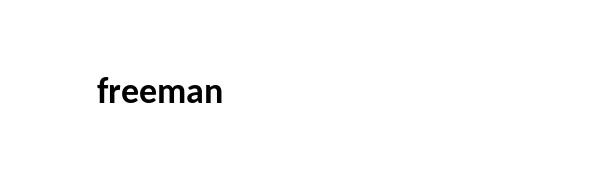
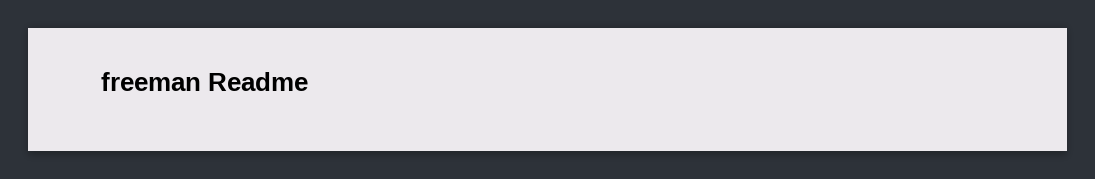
- freeman
+ freeman Readme

